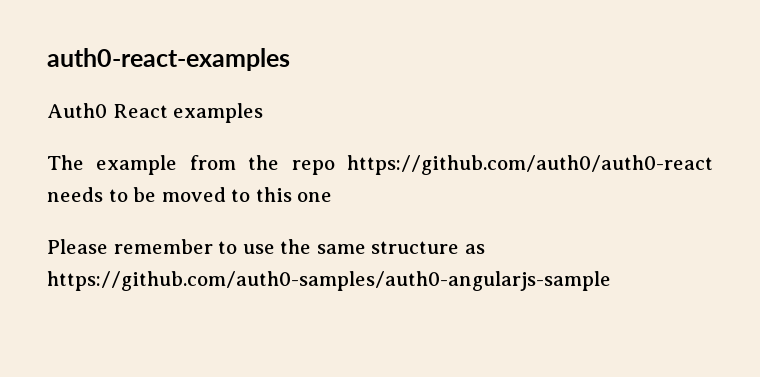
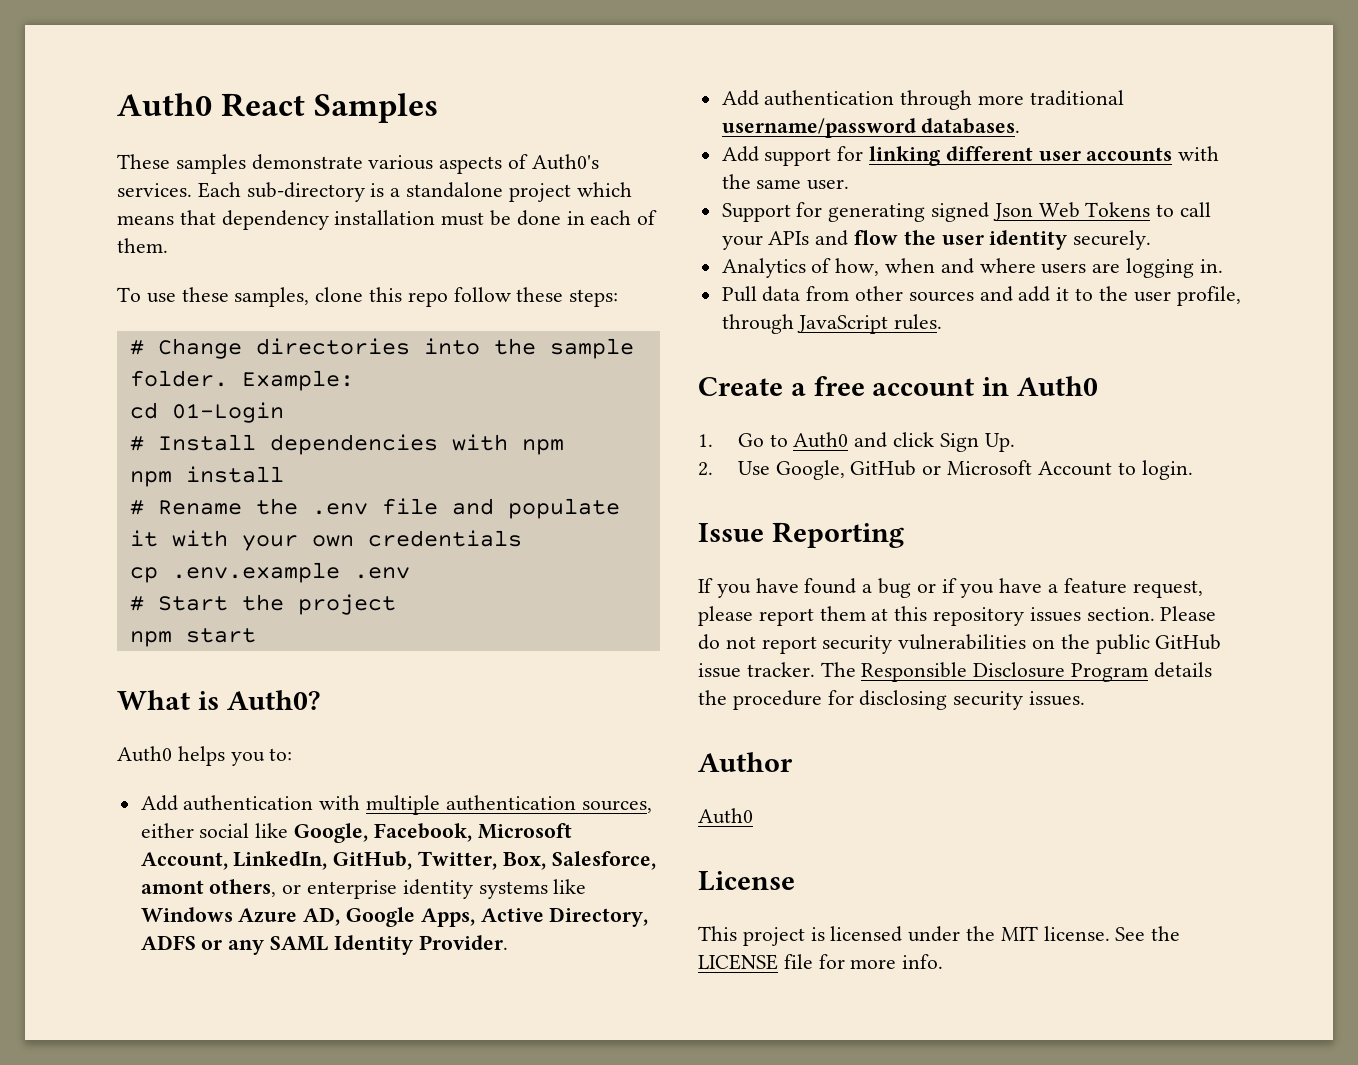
- auth0-react-examples
- Auth0 React examples
- The example from the repo https://github.com/auth0/auth0-react needs to be moved to this one
- Please remember to use the same structure as https://github.com/auth0-samples/auth0-angularjs-sample
+ Auth0 React Samples
+ These samples demonstrate various aspects of Auth0's services. Each sub-directory is a standalone project which means that dependency installation must be done in each of them.
+ To use these samples, clone this repo follow these steps:
+ # Change directories into the sample folder. Example:
+ cd 01-Login
+ # Install dependencies with npm
+ npm install
+ # Rename the .env file and populate it with your own credentials
+ cp .env.example .env
+ # Start the project
+ npm start
+ What is Auth0?
+ Auth0 helps you to:
+ Add authentication with multiple authentication sources, either social like Google, Facebook, Microsoft Account, LinkedIn, GitHub, Twitter, Box, Salesforce, amont others, or enterprise identity systems like Windows Azure AD, Google Apps, Active Directory, ADFS or any SAML Identity Provider.
+ Add authentication through more traditional username/password databases.
+ Add support for linking different user accounts with the same user.
+ Support for generating signed Json Web Tokens to call your APIs and flow the user identity securely.
+ Analytics of how, when and where users are logging in.
+ Pull data from other sources and add it to the user profile, through JavaScript rules.
+ Create a free account in Auth0
+ 1. Go to Auth0 and click Sign Up.
+ 2. Use Google, GitHub or Microsoft Account to login.
+ Issue Reporting
+ If you have found a bug or if you have a feature request, please report them at this repository issues section. Please do not report security vulnerabilities on the public GitHub issue tracker. The Responsible Disclosure Program details the procedure for disclosing security issues.
+ Author
+ Auth0
+ License
+ This project is licensed under the MIT license. See the LICENSE file for more info.

